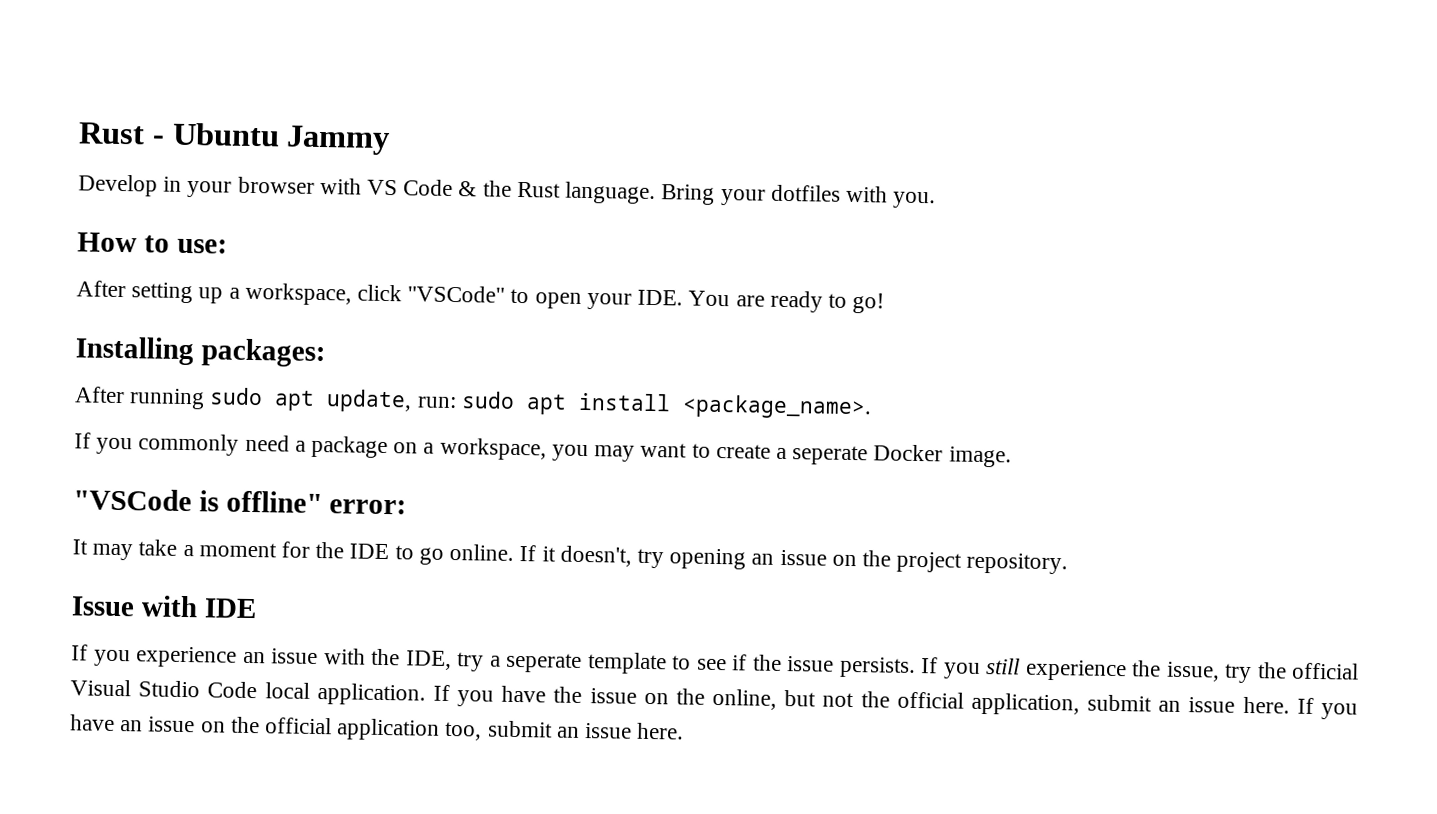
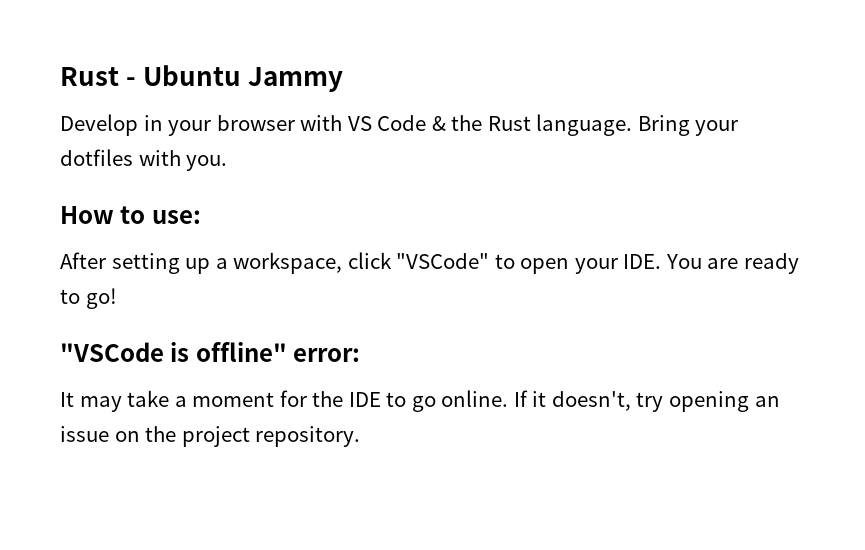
- Installing packages:
- After running sudo apt update, run: sudo apt install <package_name>.
- If you commonly need a package on a workspace, you may want to create a seperate Docker image.
- Issue with IDE
- If you experience an issue with the IDE, try a seperate template to see if the issue persists. If you still experience the issue, try the official Visual Studio Code local application. If you have the issue on the online, but not the official application, submit an issue here. If you have an issue on the official application too, submit an issue here.

